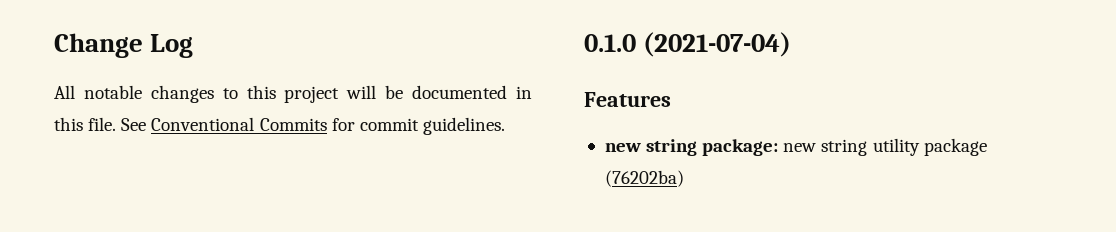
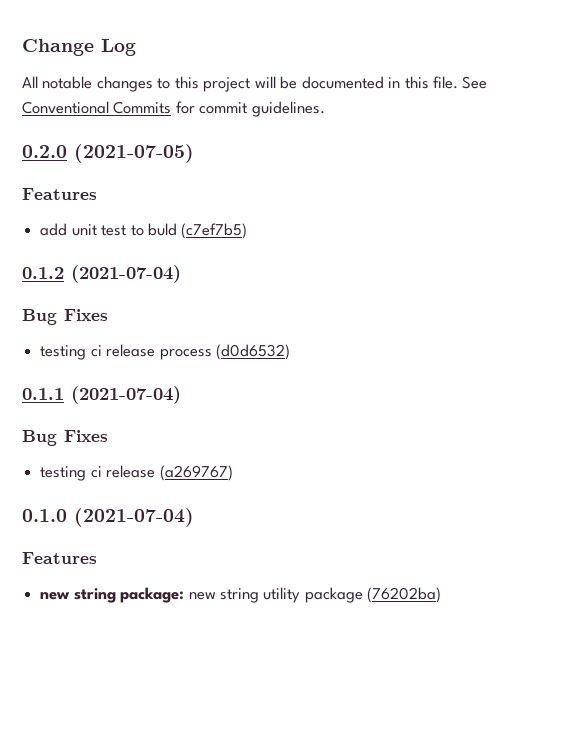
+ 0.2.0 (2021-07-05)
+ Features
+ add unit test to buld (c7ef7b5)
+ 0.1.2 (2021-07-04)
+ Bug Fixes
+ testing ci release process (d0d6532)
+ 0.1.1 (2021-07-04)
+ Bug Fixes
+ testing ci release (a269767)

